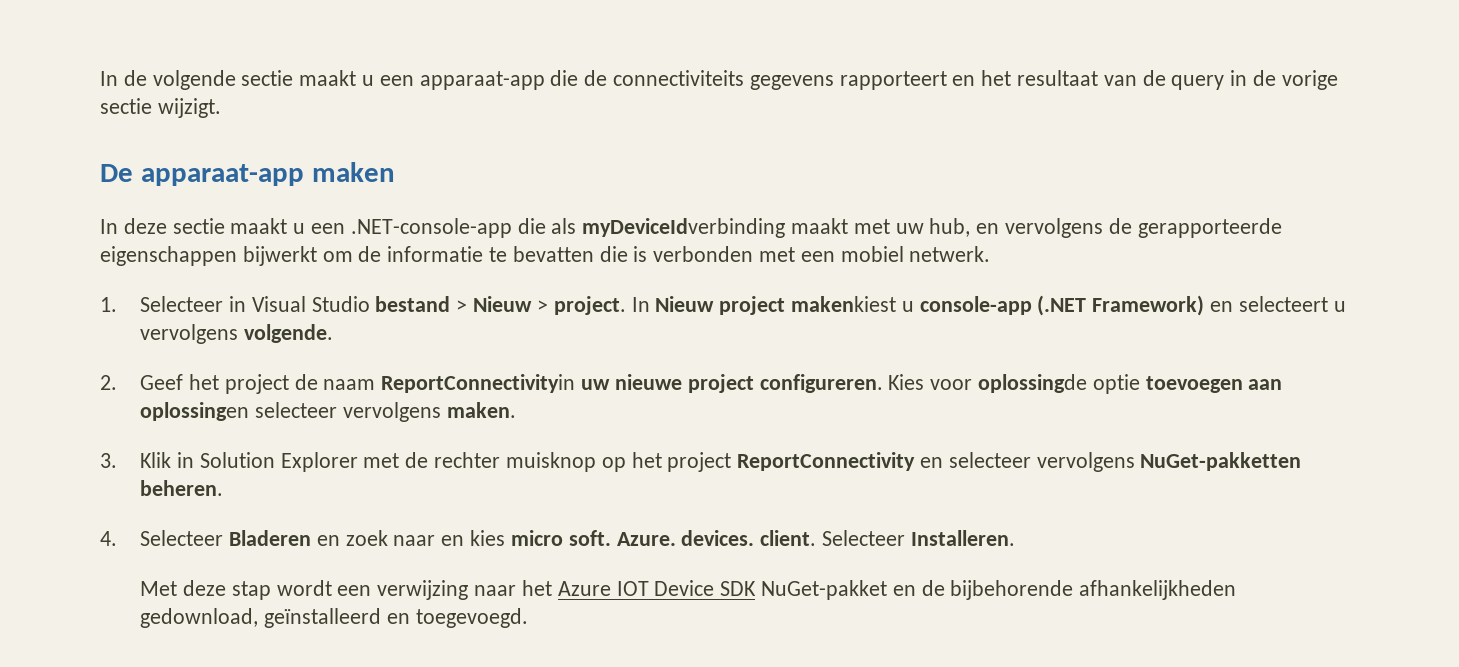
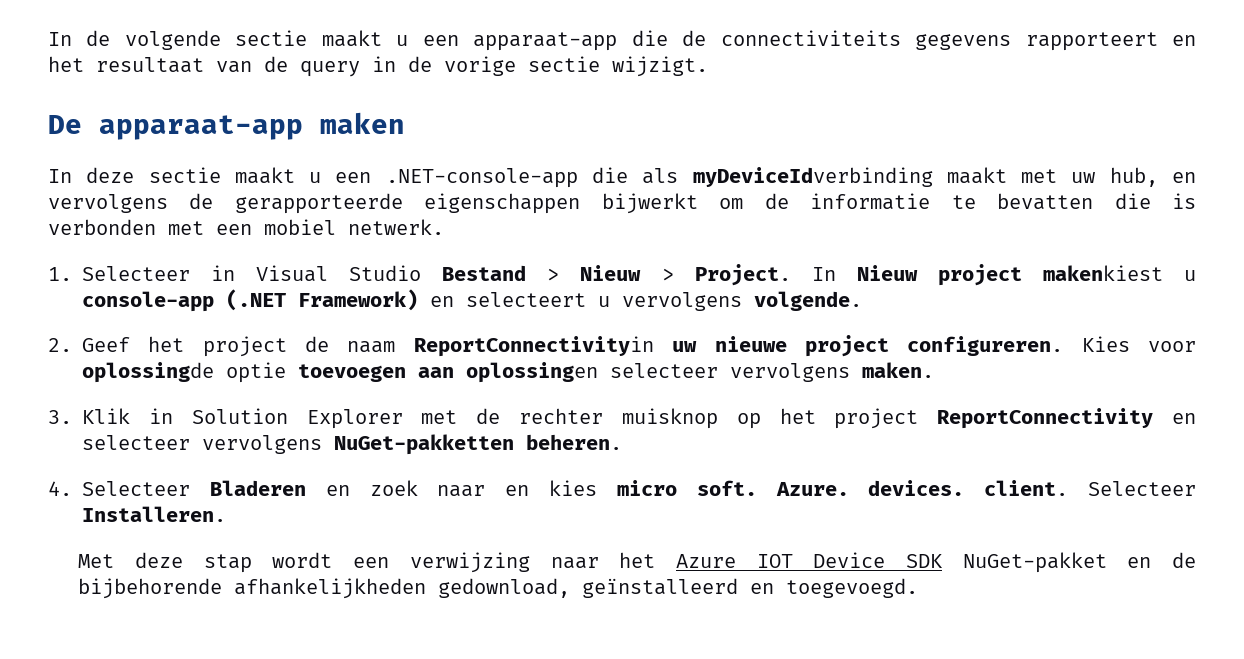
- 1. Selecteer in Visual Studio bestand > Nieuw > project.
+ 1. Selecteer in Visual Studio Bestand > Nieuw > Project.

